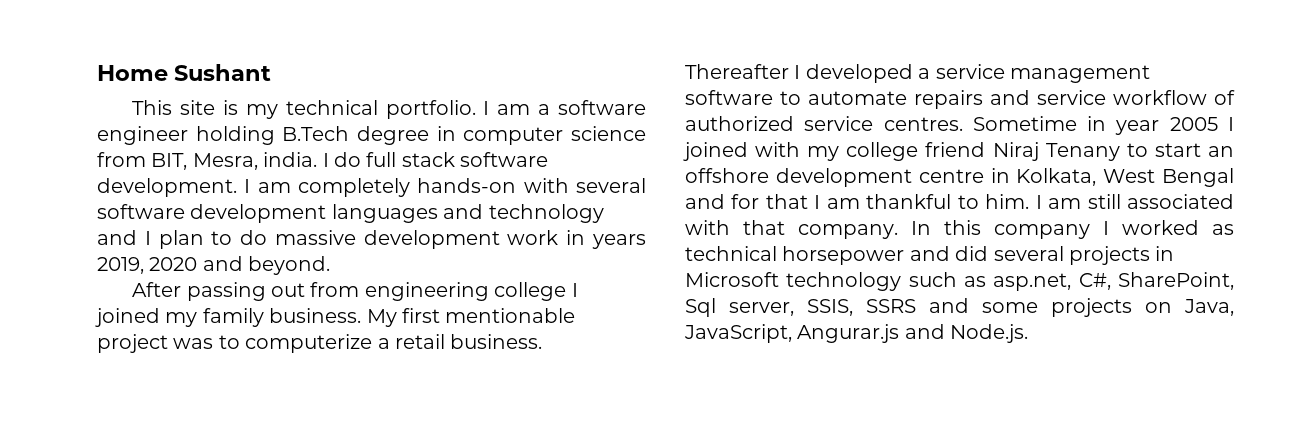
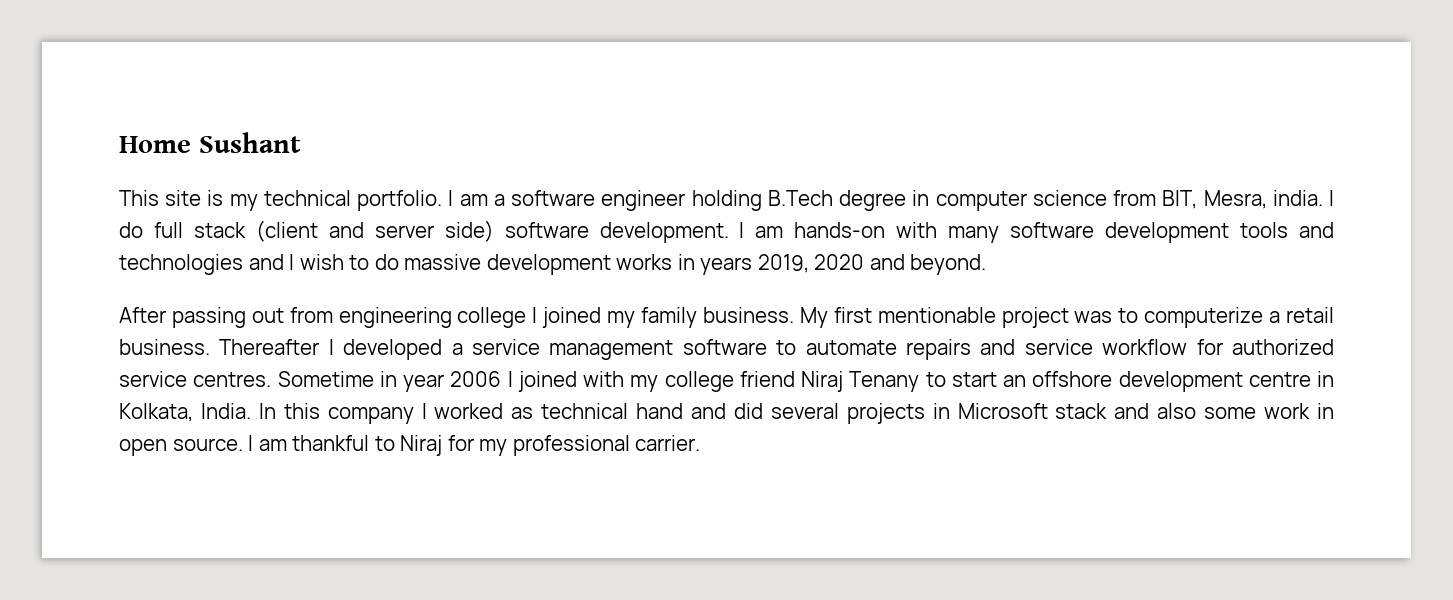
- I do full stack software development.
+ I do full stack (client and server side) software development.
- I am completely hands-on with several software development languages and technology and I plan to do massive development work in years 2019, 2020 and beyond.
+ I am hands-on with many software development tools and technologies and I wish to do massive development works in years 2019, 2020 and beyond.
- Thereafter I developed a service management software to automate repairs and service workflow of authorized service centres.
+ Thereafter I developed a service management software to automate repairs and service workflow for authorized service centres.
- Sometime in year 2005 I joined with my college friend Niraj Tenany to start an offshore development centre in Kolkata, West Bengal and for that I am thankful to him. I am still associated with that company.
+ Sometime in year 2006 I joined with my college friend Niraj Tenany to start an offshore development centre in Kolkata, India.
- In this company I worked as technical horsepower and did several projects in Microsoft technology such as asp.net, C#, SharePoint, Sql server, SSIS, SSRS and some projects on Java, JavaScript, Angurar.js and Node.js.
+ In this company I worked as technical hand and did several projects in Microsoft stack and also some work in open source. I am thankful to Niraj for my professional carrier.

